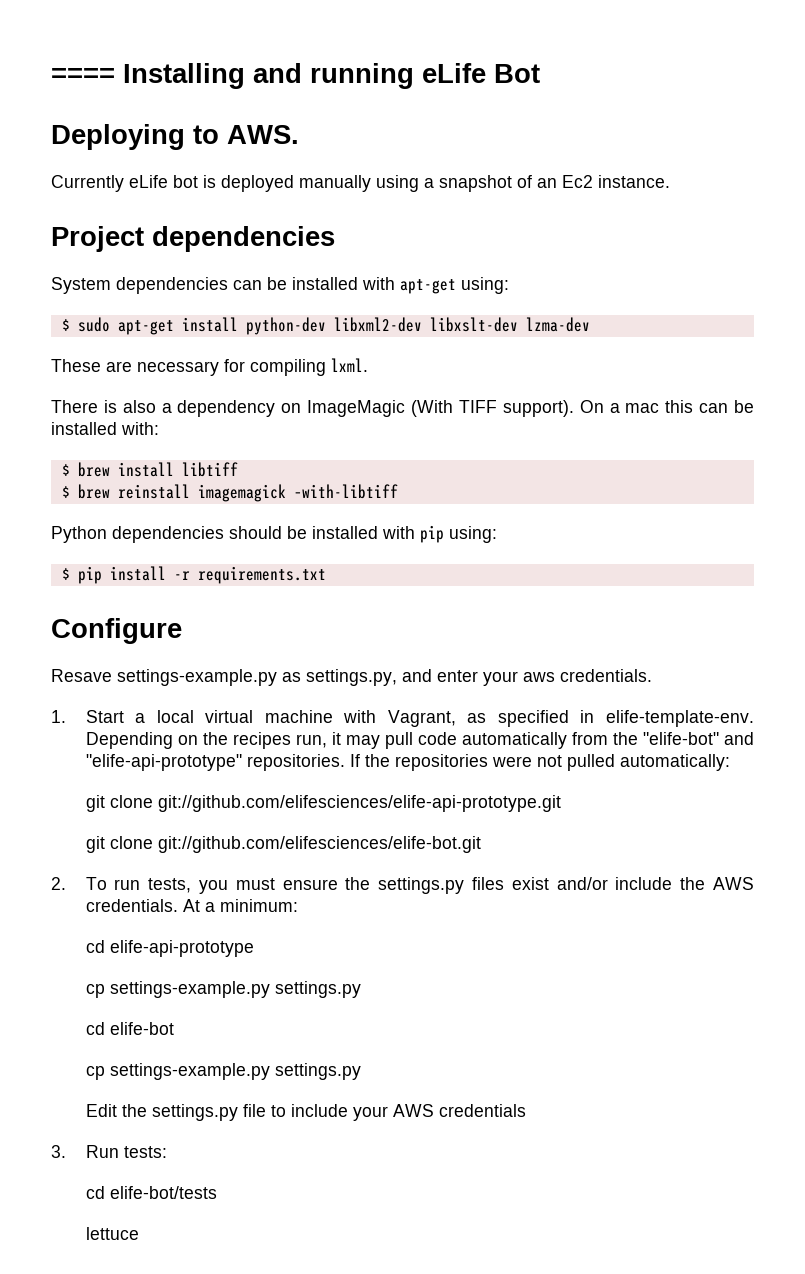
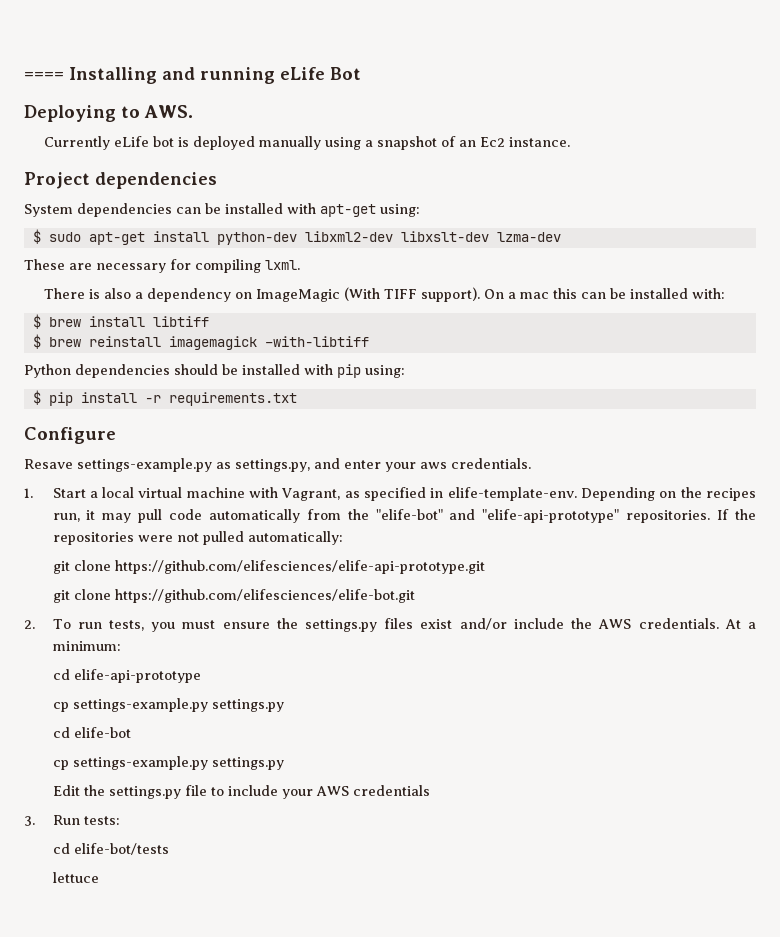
- git clone git://github.com/elifesciences/elife-api-prototype.git
- git clone git://github.com/elifesciences/elife-bot.git
+ git clone https://github.com/elifesciences/elife-api-prototype.git
+ git clone https://github.com/elifesciences/elife-bot.git

